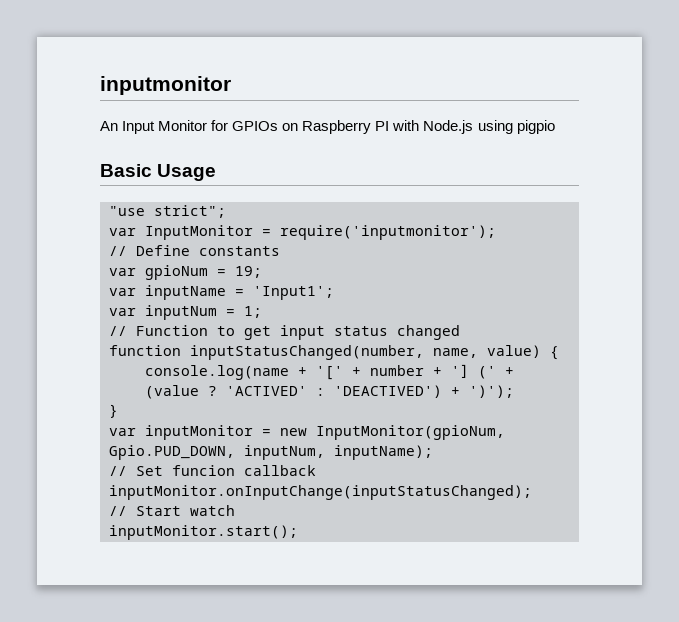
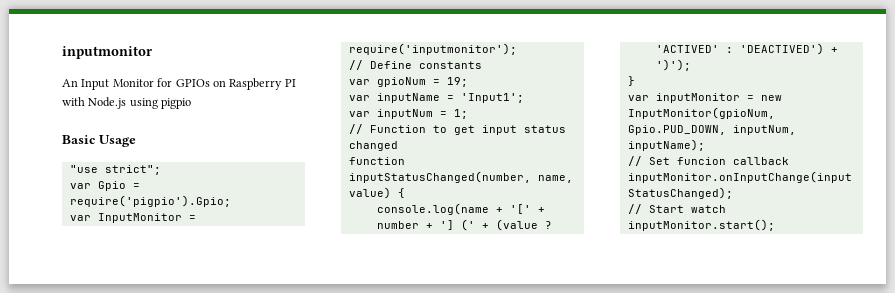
+ var Gpio = require('pigpio').Gpio;

